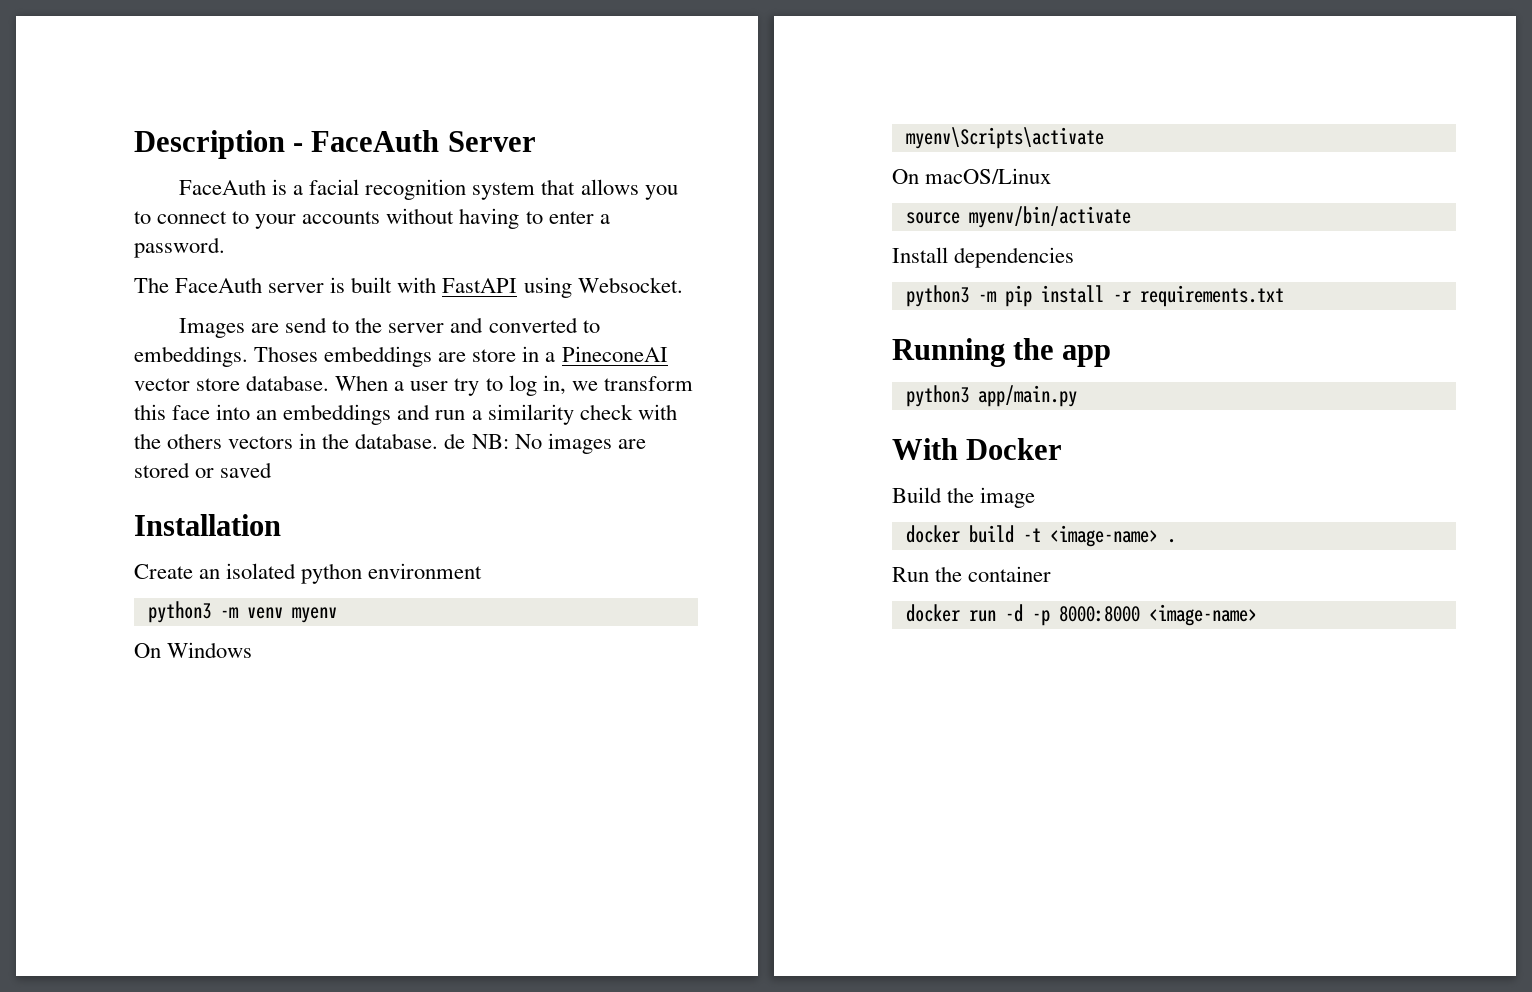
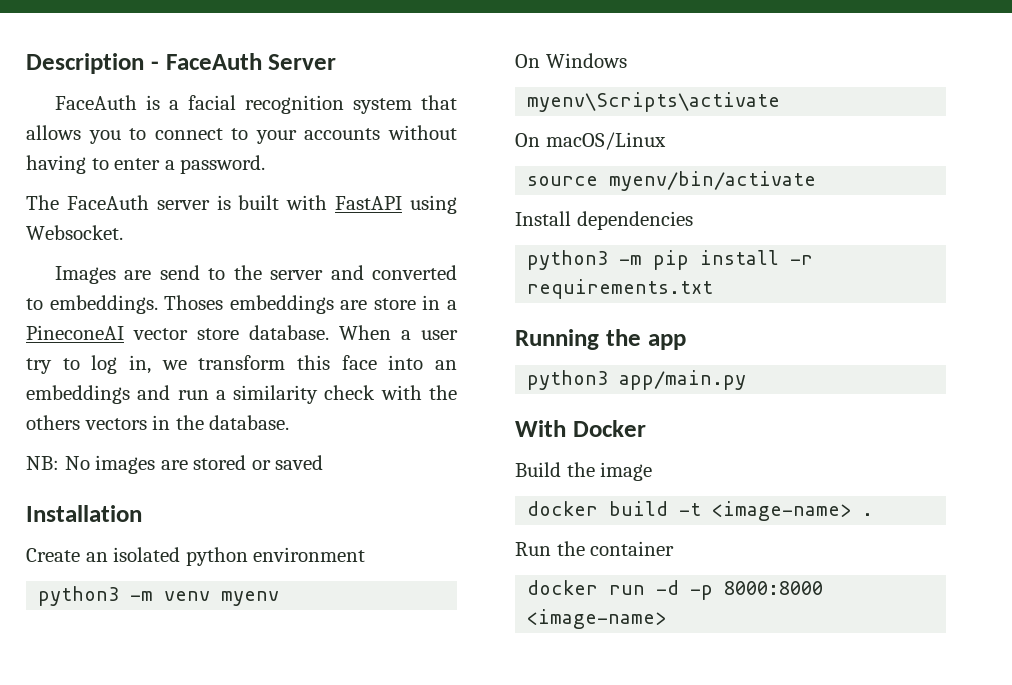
- When a user try to log in, we transform this face into an embeddings and run a similarity check with the others vectors in the database. de NB: No images are stored or saved
+ When a user try to log in, we transform this face into an embeddings and run a similarity check with the others vectors in the database.
+ NB: No images are stored or saved

